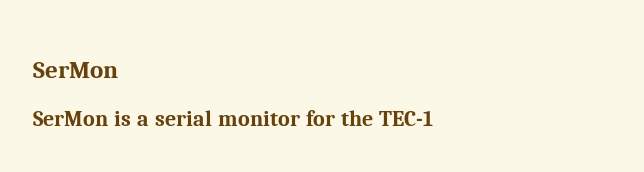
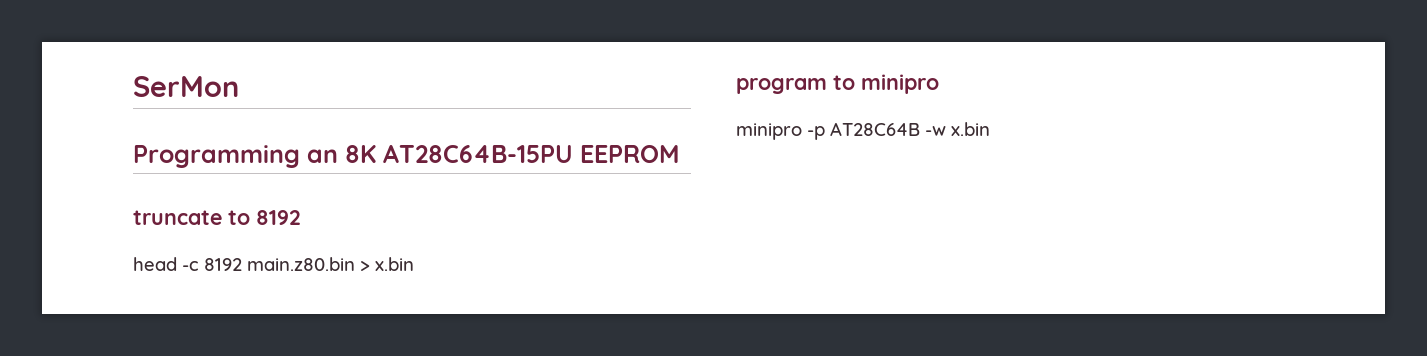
- SerMon is a serial monitor for the TEC-1
+ Programming an 8K AT28C64B-15PU EEPROM
+ truncate to 8192
+ head -c 8192 main.z80.bin > x.bin
+ program to minipro
+ minipro -p AT28C64B -w x.bin

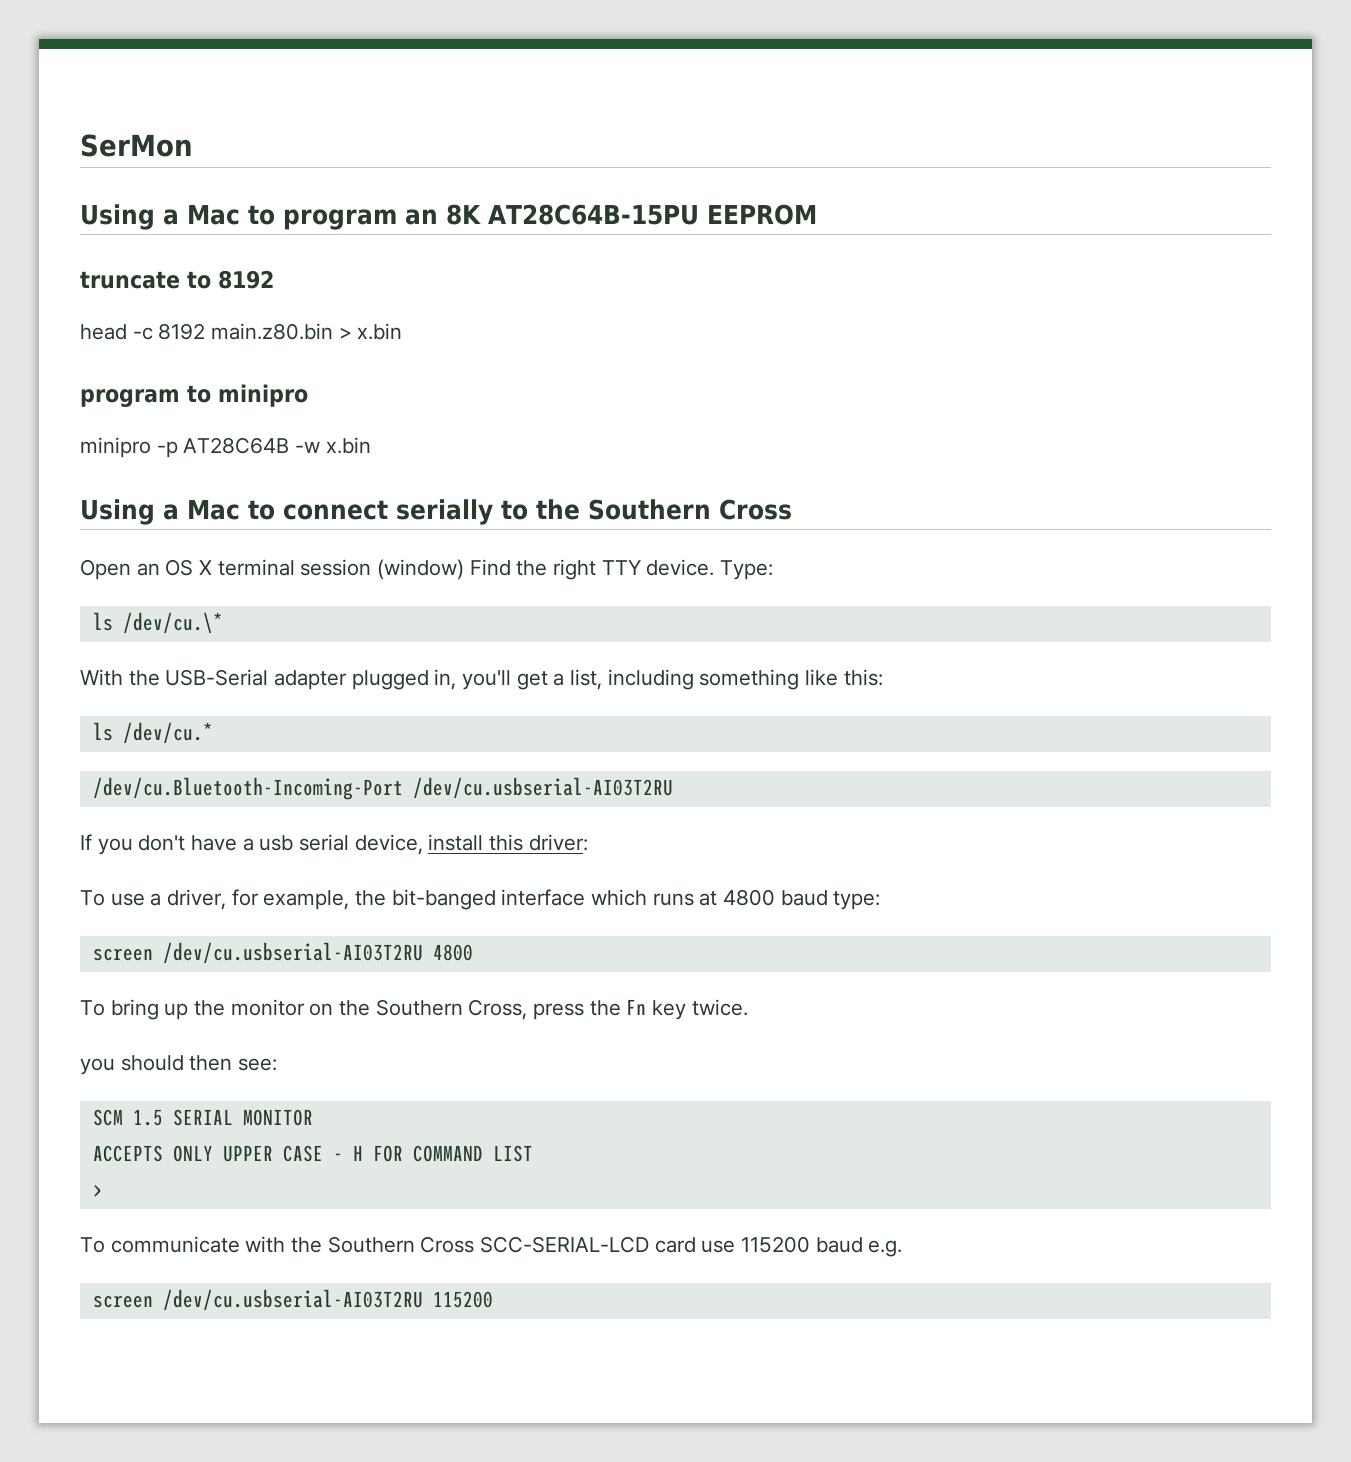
- Programming an 8K AT28C64B-15PU EEPROM
+ Using a Mac to program an 8K AT28C64B-15PU EEPROM
+ Using a Mac to connect serially to the Southern Cross
+ Open an OS X terminal session (window) Find the right TTY device. Type:
+ ls /dev/cu.\*
+ With the USB-Serial adapter plugged in, you'll get a list, including something like this:
+ ls /dev/cu.*
+ /dev/cu.Bluetooth-Incoming-Port /dev/cu.usbserial-AI03T2RU
+ If you don't have a usb serial device, install this driver:
+ To use a driver, for example, the bit-banged interface which runs at 4800 baud type:
+ screen /dev/cu.usbserial-AI03T2RU 4800
+ To bring up the monitor on the Southern Cross, press the Fn key twice.
+ you should then see:
+ SCM 1.5 SERIAL MONITOR
+ ACCEPTS ONLY UPPER CASE - H FOR COMMAND LIST
+ >
+ To communicate with the Southern Cross SCC-SERIAL-LCD card use 115200 baud e.g.
+ screen /dev/cu.usbserial-AI03T2RU 115200

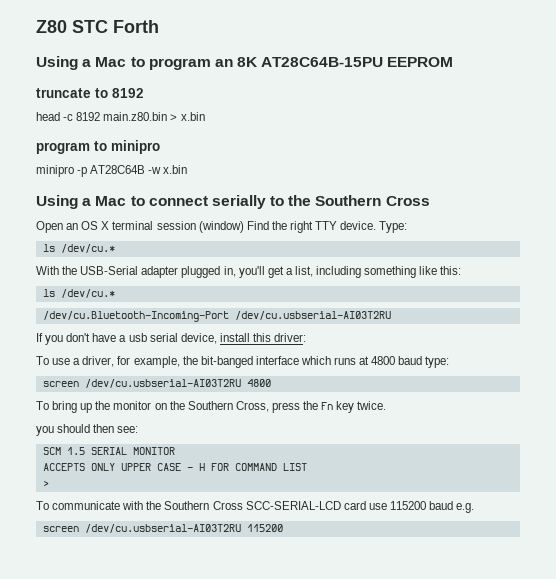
- SerMon
+ Z80 STC Forth
  Type:
- ls /dev/cu.\*
+ ls /dev/cu.*

